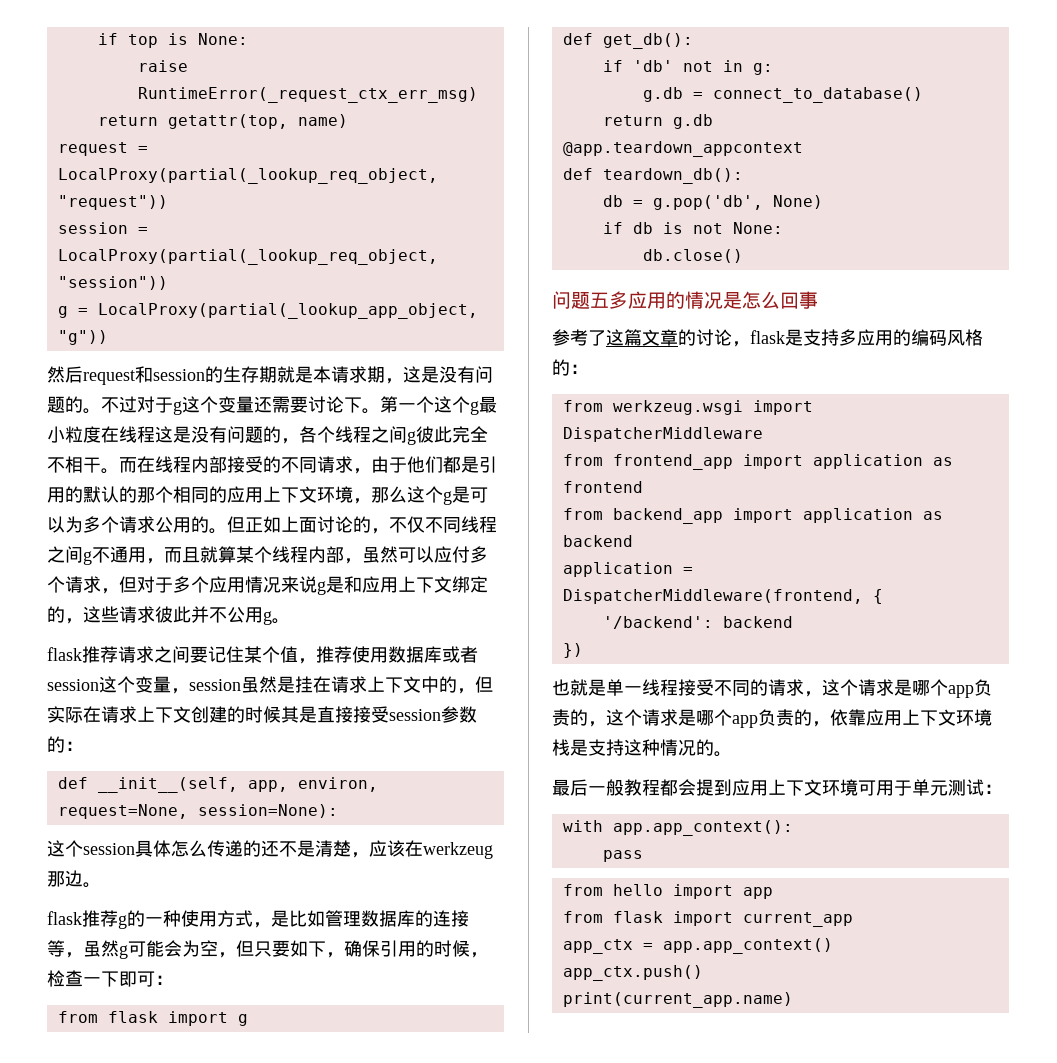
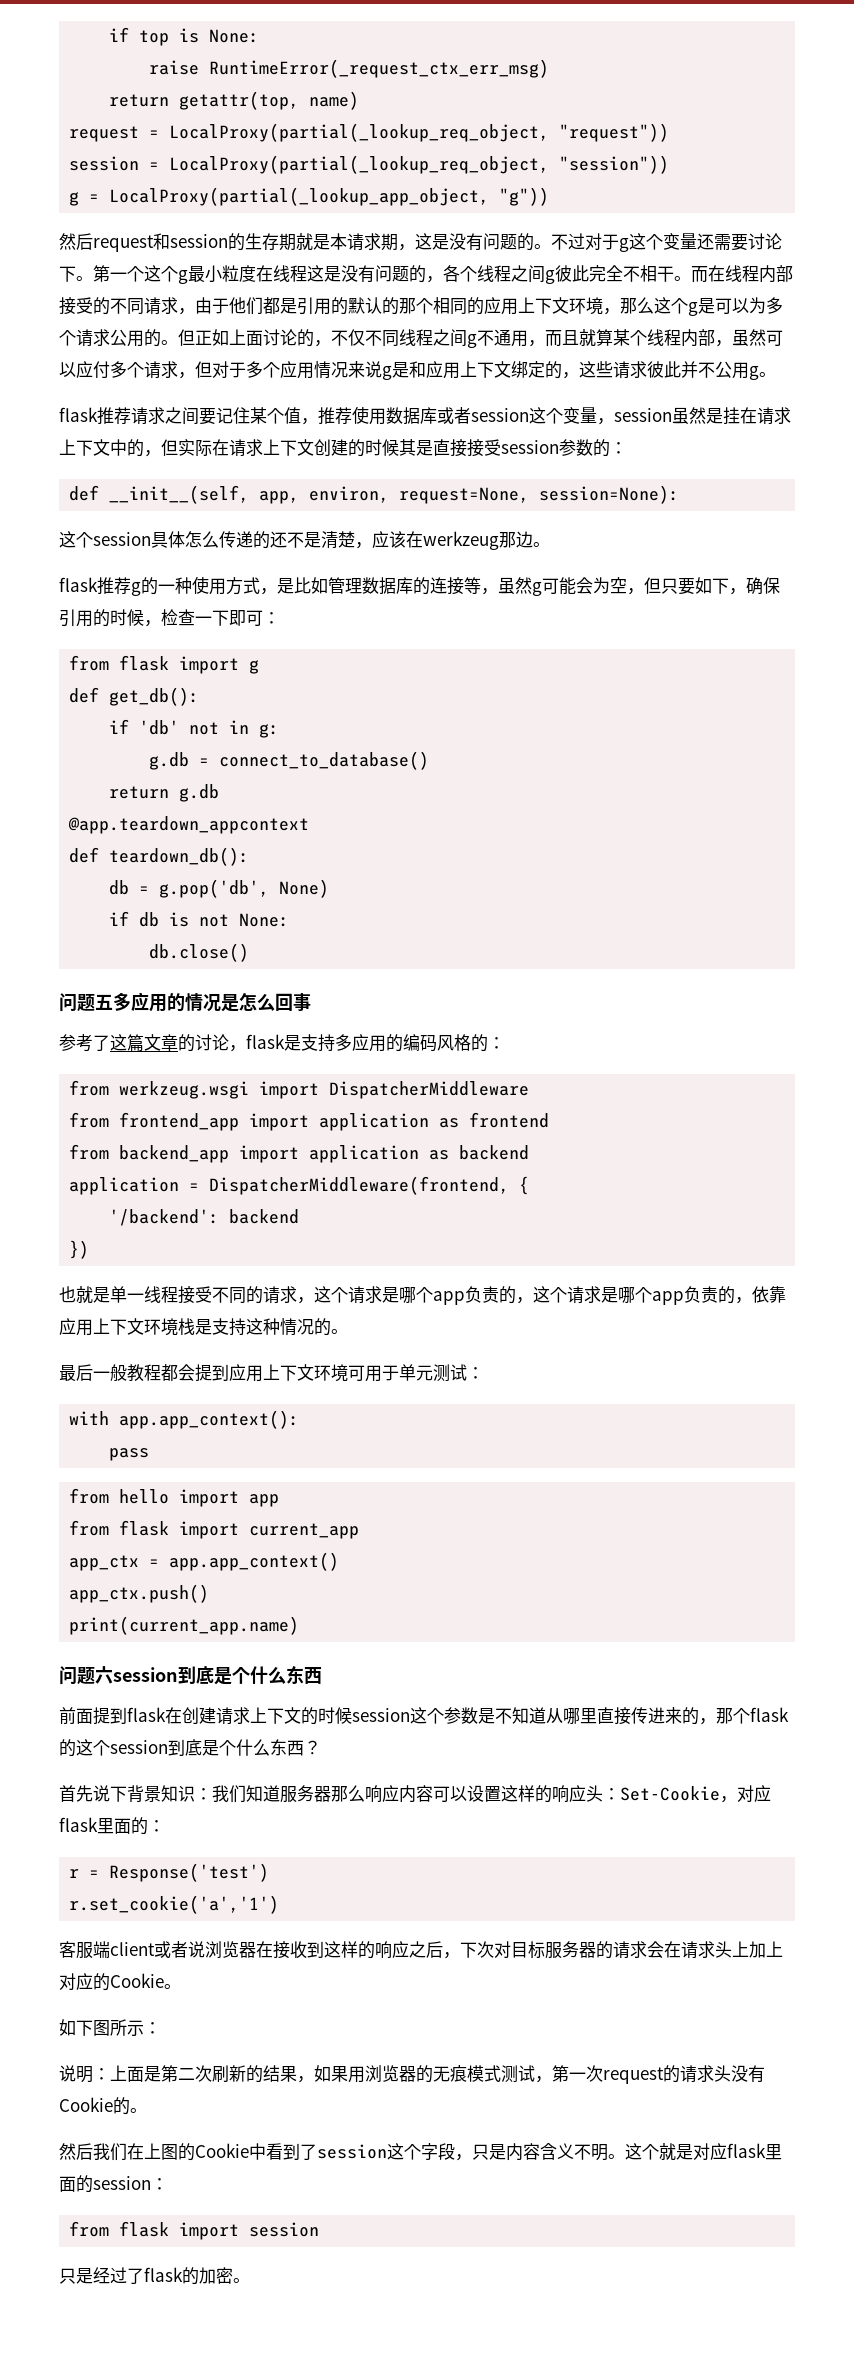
+ 问题六session到底是个什么东西
+ 前面提到flask在创建请求上下文的时候session这个参数是不知道从哪里直接传进来的，那个flask的这个session到底是个什么东西？
+ 首先说下背景知识：我们知道服务器那么响应内容可以设置这样的响应头：Set-Cookie，对应flask里面的：
+ r = Response('test')
+ r.set_cookie('a','1')
+ 客服端client或者说浏览器在接收到这样的响应之后，下次对目标服务器的请求会在请求头上加上对应的Cookie。
+ 如下图所示：
+ 说明：上面是第二次刷新的结果，如果用浏览器的无痕模式测试，第一次request的请求头没有Cookie的。
+ 然后我们在上图的Cookie中看到了session这个字段，只是内容含义不明。这个就是对应flask里面的session：
+ from flask import session
+ 只是经过了flask的加密。

